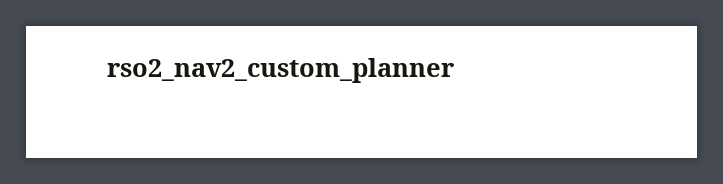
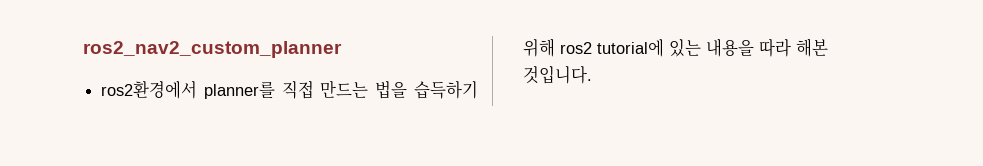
- rso2_nav2_custom_planner
+ ros2_nav2_custom_planner
+ ros2환경에서 planner를 직접 만드는 법을 습득하기 위해 ros2 tutorial에 있는 내용을 따라 해본 것입니다.

